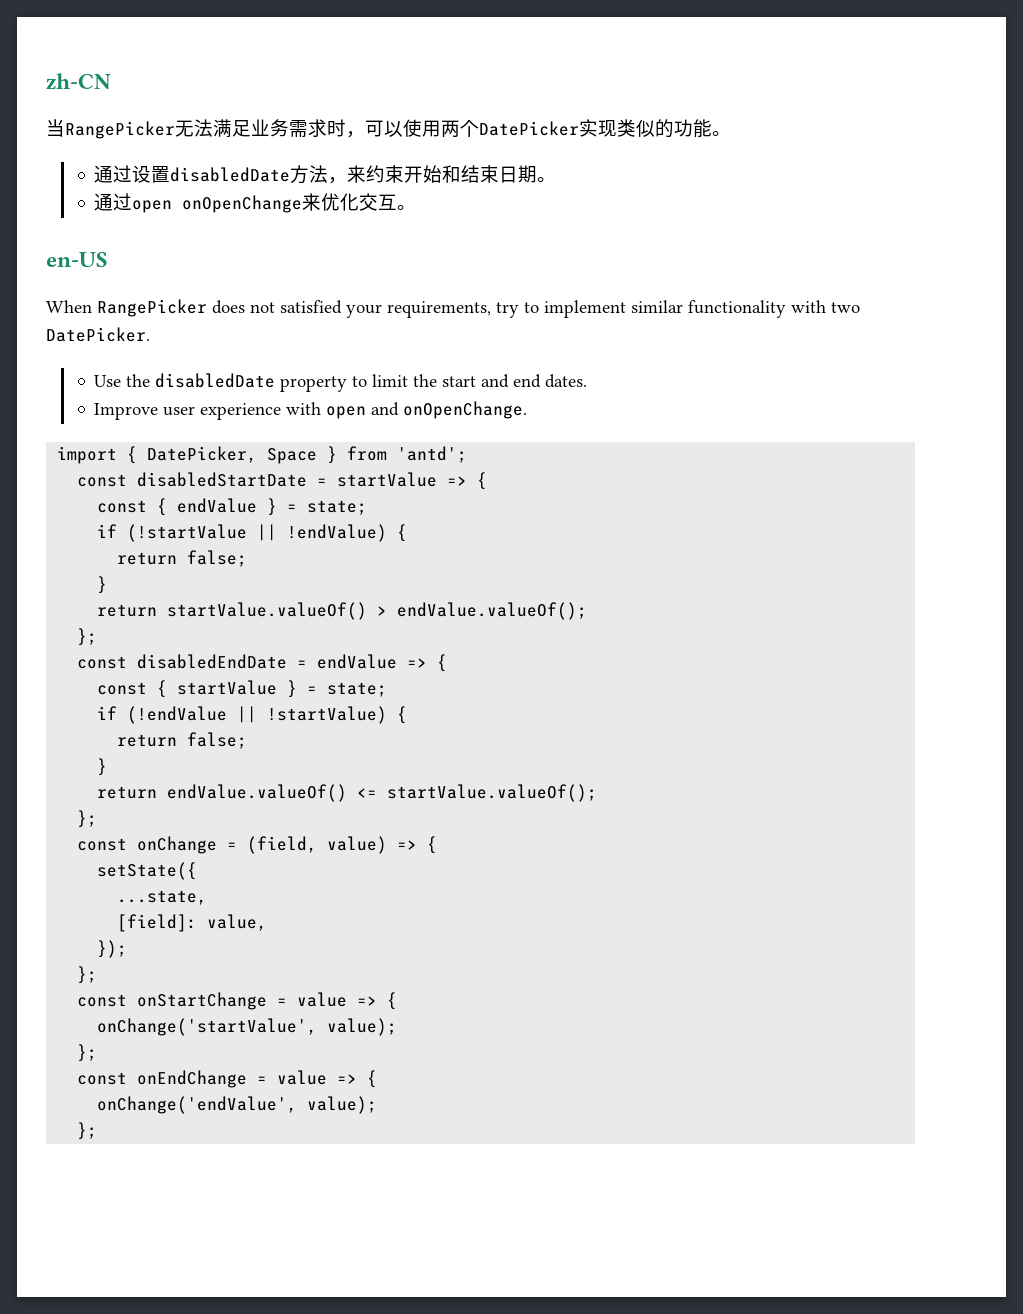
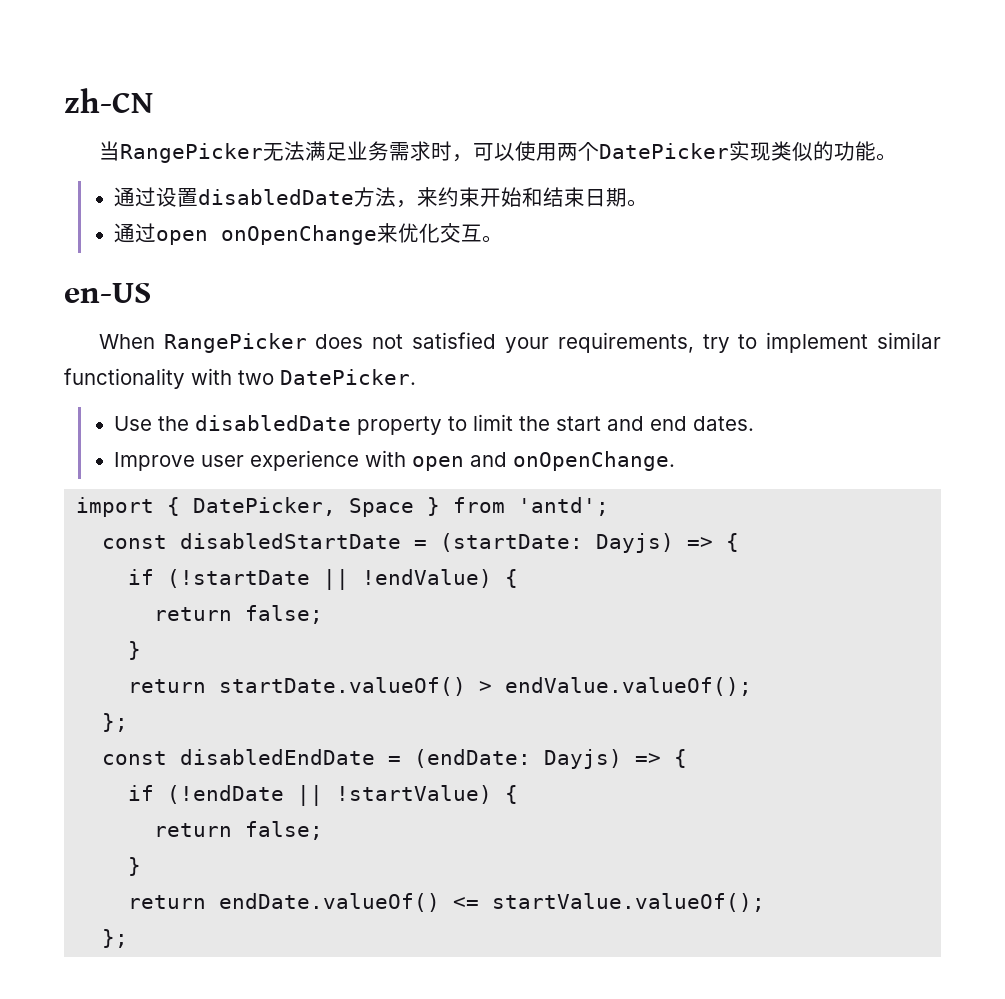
- const disabledStartDate = startValue => {
- const { endValue } = state;
- if (!startValue || !endValue) {
+ const disabledStartDate = (startDate: Dayjs) => {
+ if (!startDate || !endValue) {
- return startValue.valueOf() > endValue.valueOf();
+ return startDate.valueOf() > endValue.valueOf();
- const disabledEndDate = endValue => {
- const { startValue } = state;
- if (!endValue || !startValue) {
+ const disabledEndDate = (endDate: Dayjs) => {
+ if (!endDate || !startValue) {
- return endValue.valueOf() <= startValue.valueOf();
+ return endDate.valueOf() <= startValue.valueOf();
- const onChange = (field, value) => {
- setState({
- ...state,
- [field]: value,
- });
- };
- const onStartChange = value => {
- onChange('startValue', value);
- };
- const onEndChange = value => {
- onChange('endValue', value);
- };

